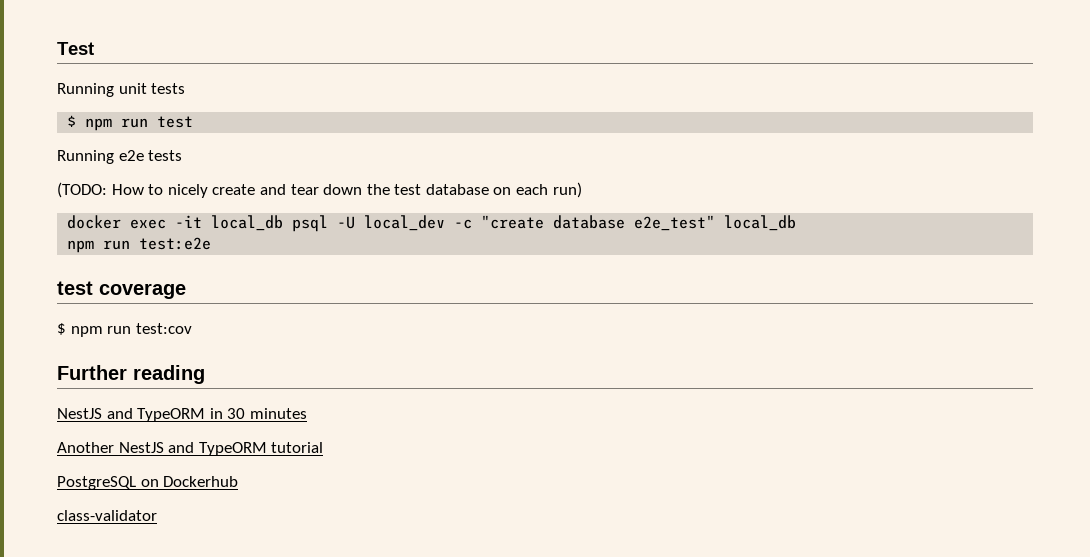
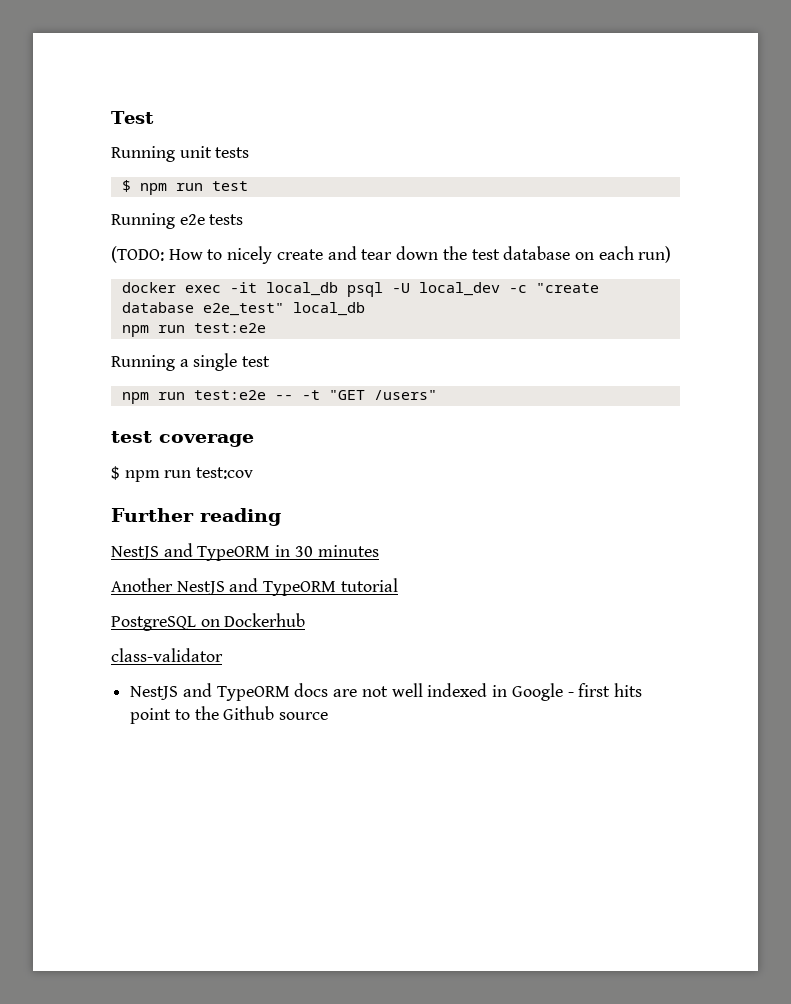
+ Running a single test
+ npm run test:e2e -- -t "GET /users"
+ NestJS and TypeORM docs are not well indexed in Google - first hits point to the Github source

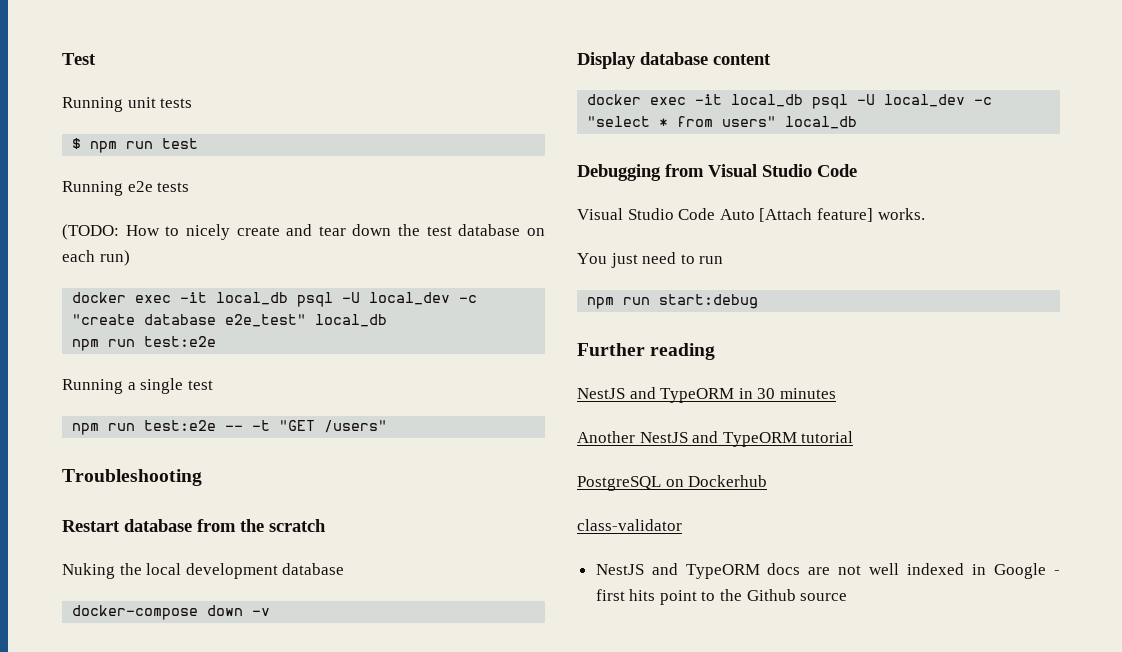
- test coverage
- $ npm run test:cov
+ Troubleshooting
+ Restart database from the scratch
+ Nuking the local development database
+ docker-compose down -v
+ Display database content
+ docker exec -it local_db psql -U local_dev -c "select * from users" local_db
+ Debugging from Visual Studio Code
+ Visual Studio Code Auto [Attach feature] works.
+ You just need to run
+ npm run start:debug

